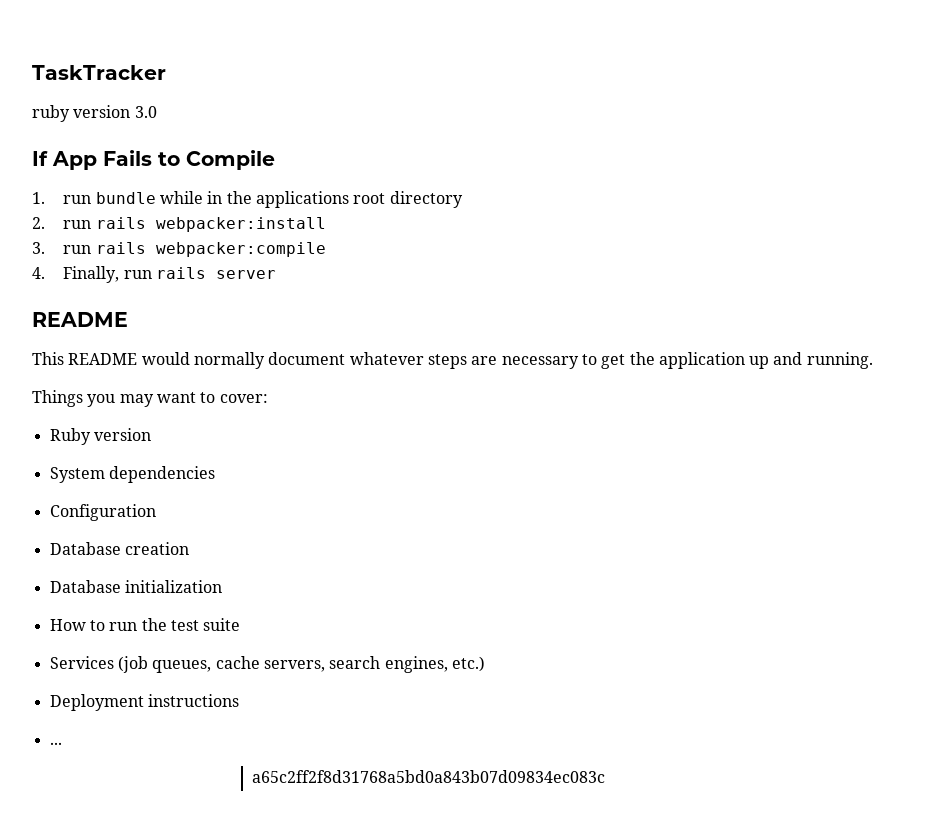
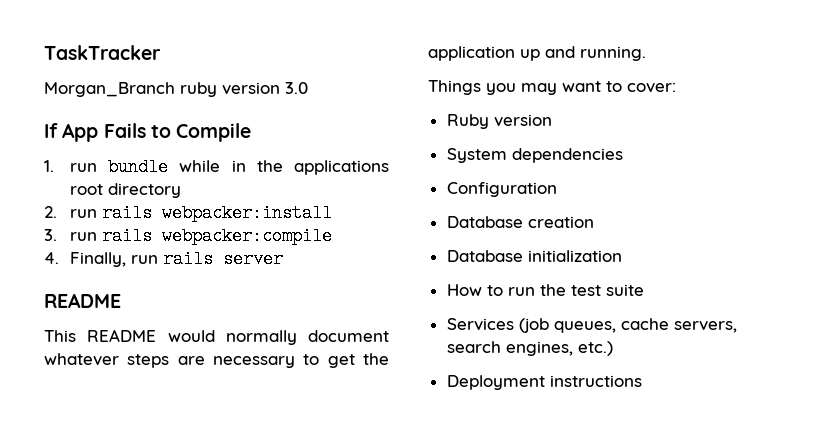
- ruby version 3.0
+ Morgan_Branch ruby version 3.0
- ...
- a65c2ff2f8d31768a5bd0a843b07d09834ec083c

